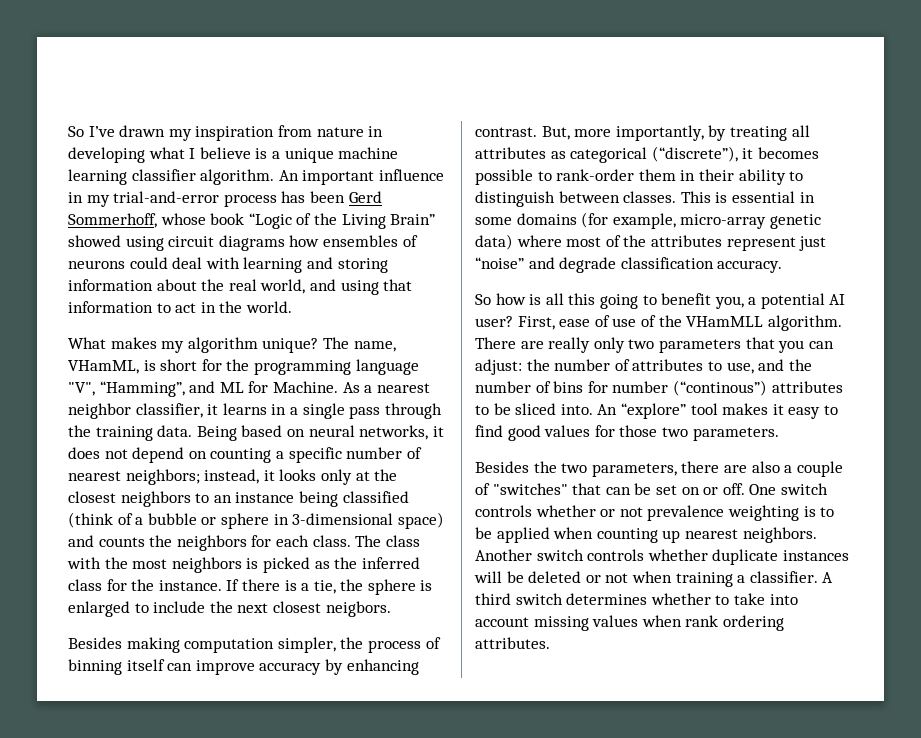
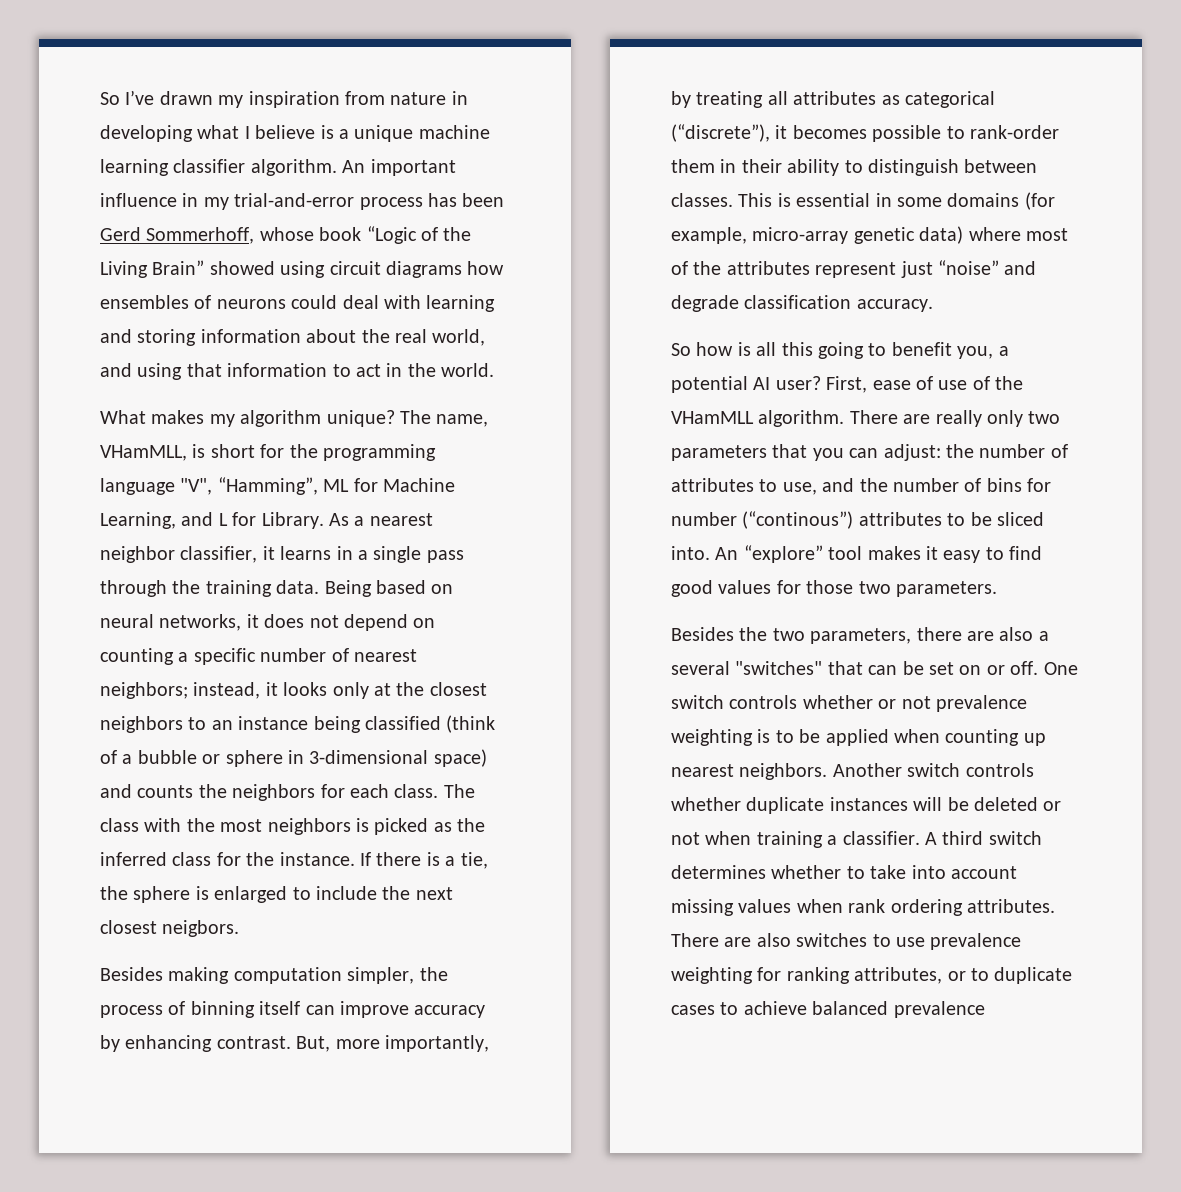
- The name, VHamML, is short for the programming language "V", “Hamming”, and ML for Machine.
+ The name, VHamMLL, is short for the programming language "V", “Hamming”, ML for Machine Learning, and L for Library.
- Besides the two parameters, there are also a couple of "switches" that can be set on or off.
+ Besides the two parameters, there are also a several "switches" that can be set on or off.
+ There are also switches to use prevalence weighting for ranking attributes, or to duplicate cases to achieve balanced prevalence

